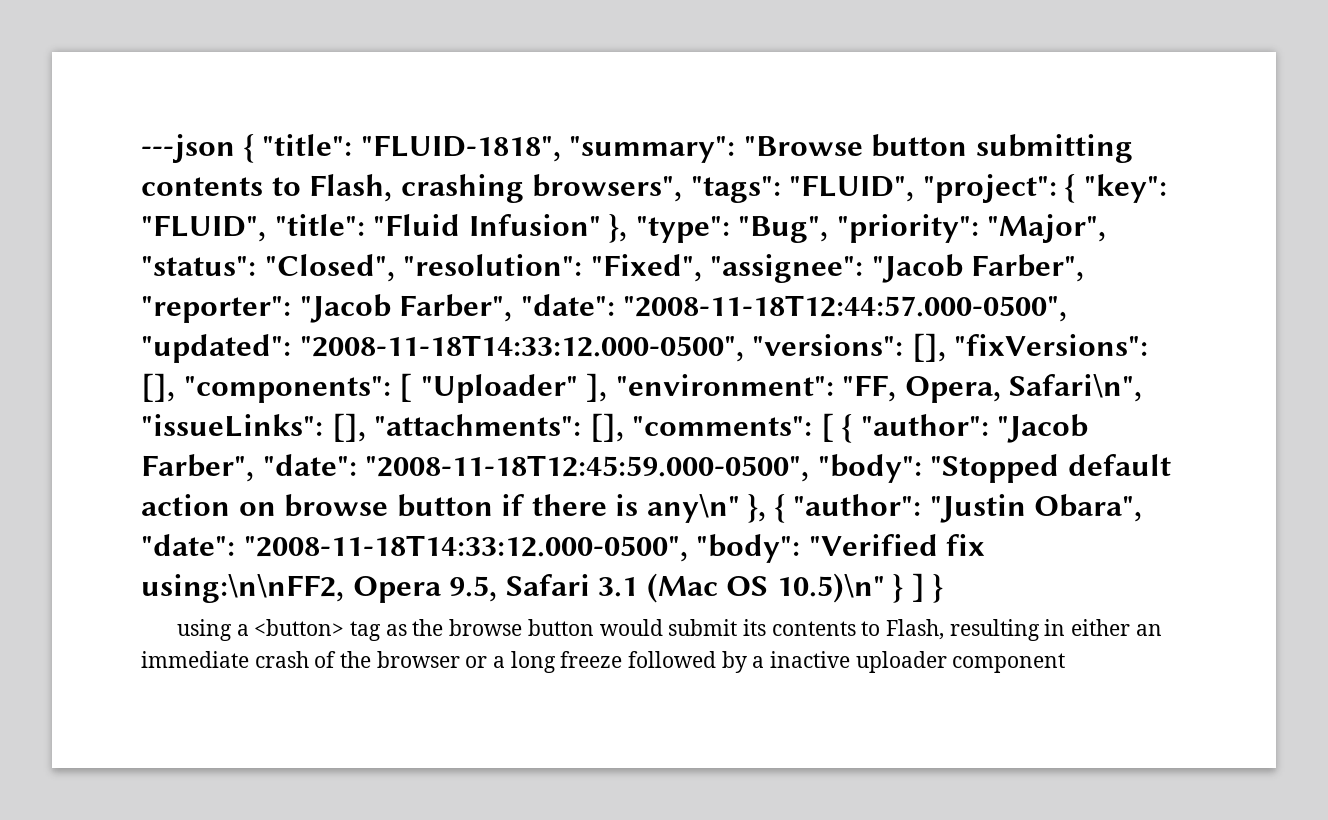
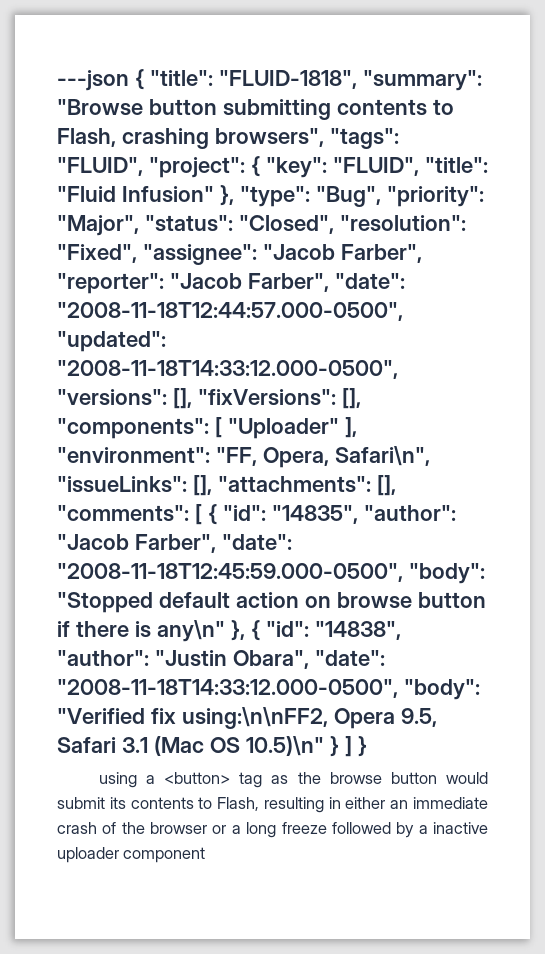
- [ { "author":
+ [ { "id": "14835", "author":
- "Stopped default action on browse button if there is any\n" }, { "author":
+ "Stopped default action on browse button if there is any\n" }, { "id": "14838", "author":

